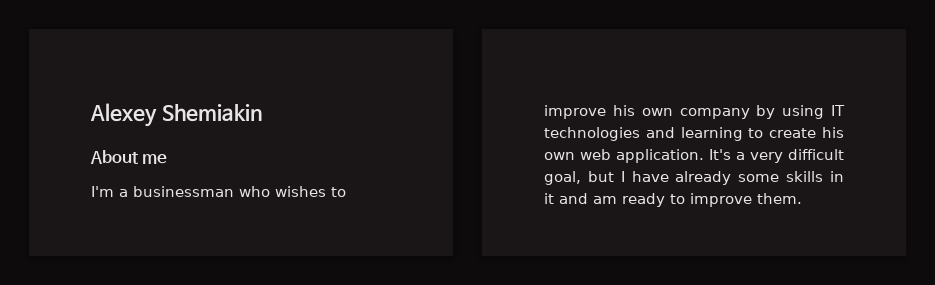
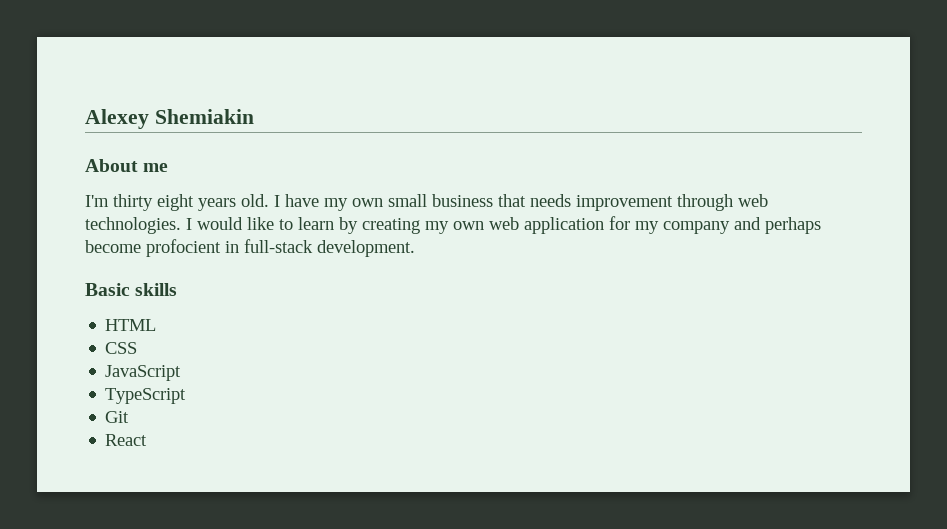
- I'm a businessman who wishes to improve his own company by using IT technologies and learning to create his own web application. It's a very difficult goal, but I have already some skills in it and am ready to improve them.
+ I'm thirty eight years old. I have my own small business that needs improvement through web technologies. I would like to learn by creating my own web application for my company and perhaps become profocient in full-stack development.
+ Basic skills
+ HTML
+ CSS
+ JavaScript
+ TypeScript
+ Git
+ React

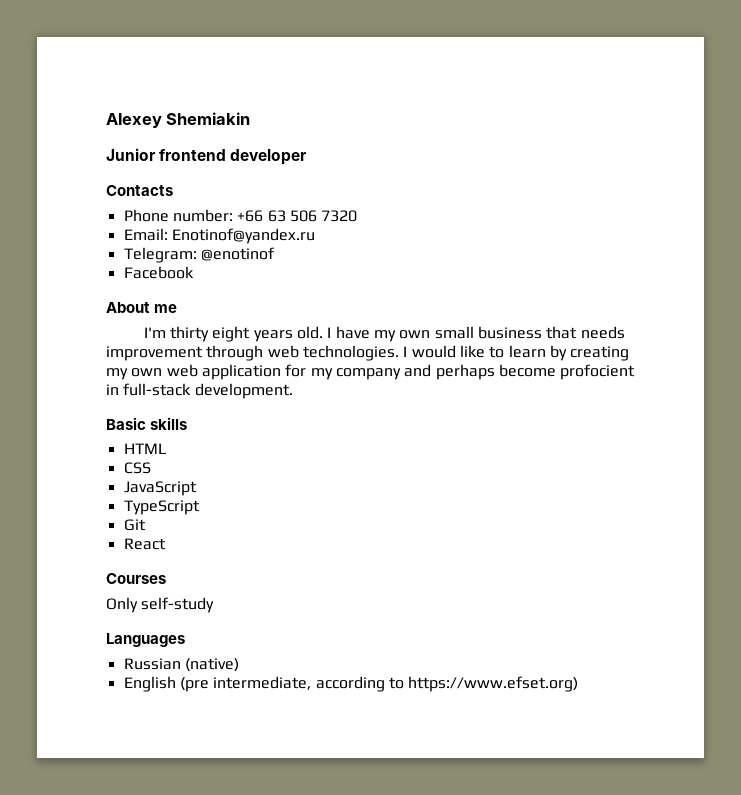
+ Junior frontend developer
+ Contacts
+ Phone number: +66 63 506 7320
+ Email: Enotinof@yandex.ru
+ Telegram: @enotinof
+ Facebook
+ Courses
+ Only self-study
+ Languages
+ Russian (native)
+ English (pre intermediate, according to https://www.efset.org)

